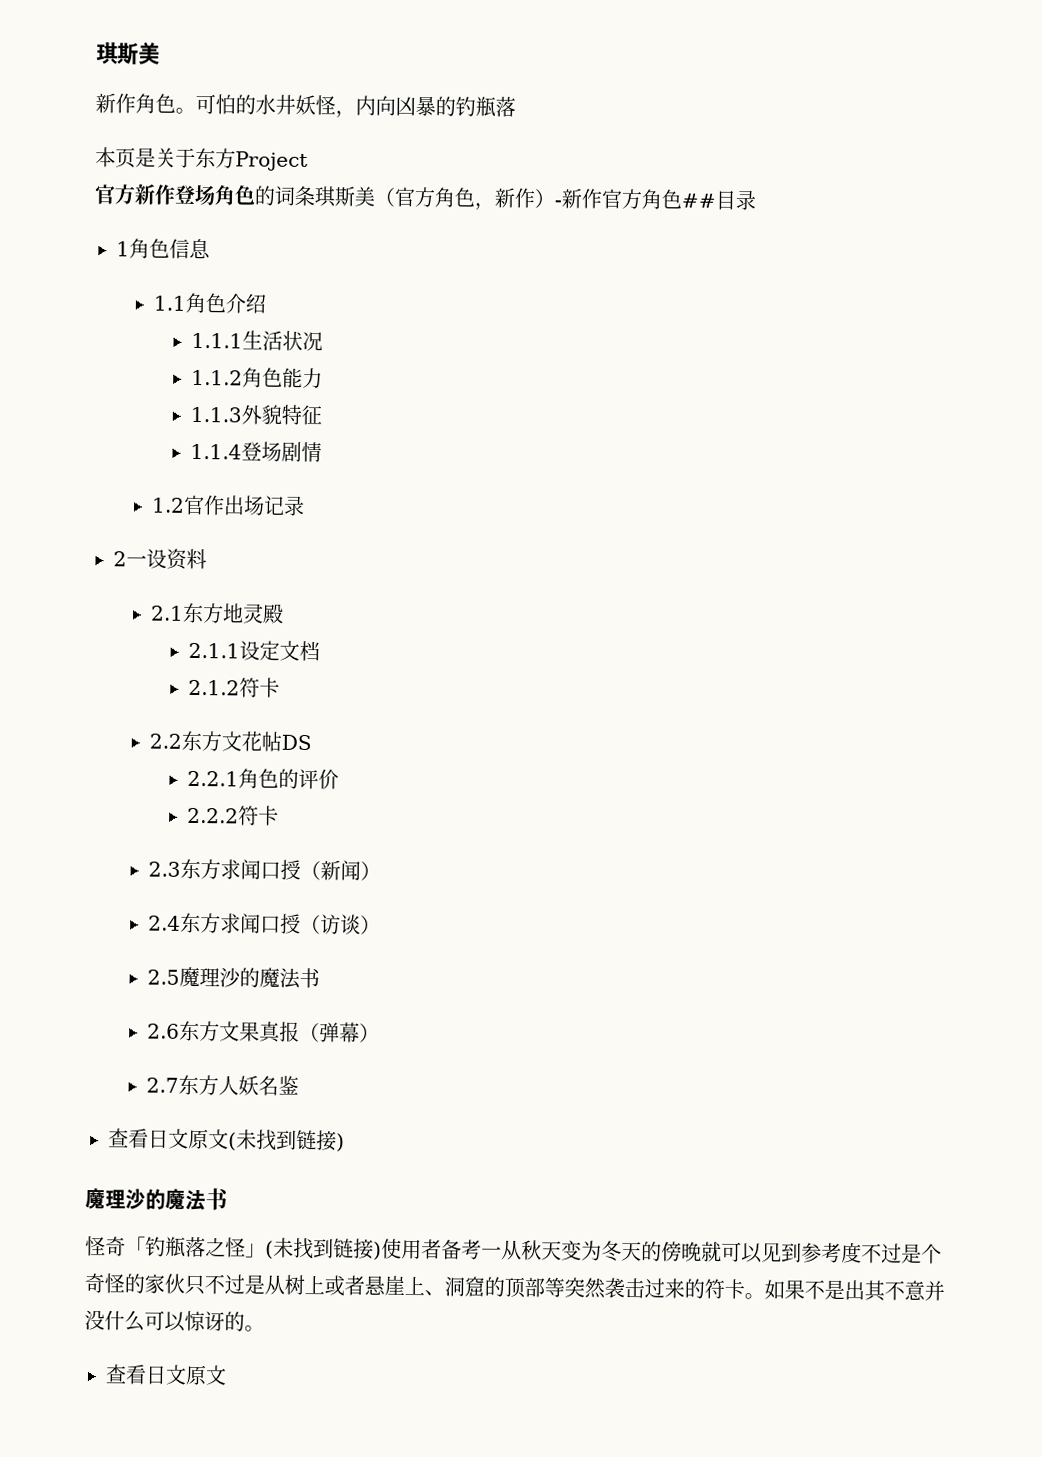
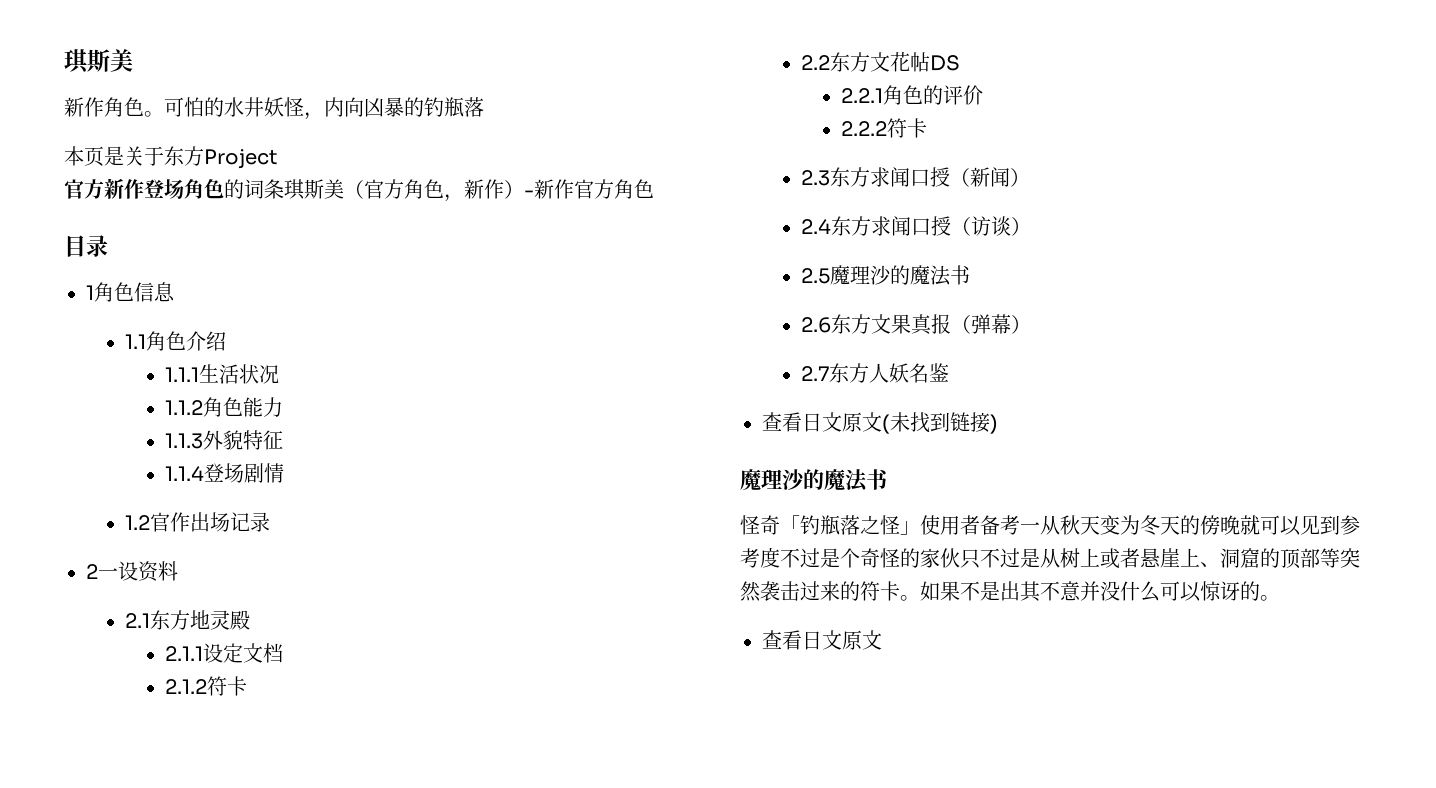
- 官方新作登场角色的词条琪斯美（官方角色，新作）-新作官方角色##目录
+ 官方新作登场角色的词条琪斯美（官方角色，新作）-新作官方角色
+ 目录
- 怪奇「钓瓶落之怪」(未找到链接)使用者备考一从秋天变为冬天的傍晚就可以见到参考度不过是个奇怪的家伙只不过是从树上或者悬崖上、洞窟的顶部等突然袭击过来的符卡。
+ 怪奇「钓瓶落之怪」使用者备考一从秋天变为冬天的傍晚就可以见到参考度不过是个奇怪的家伙只不过是从树上或者悬崖上、洞窟的顶部等突然袭击过来的符卡。

